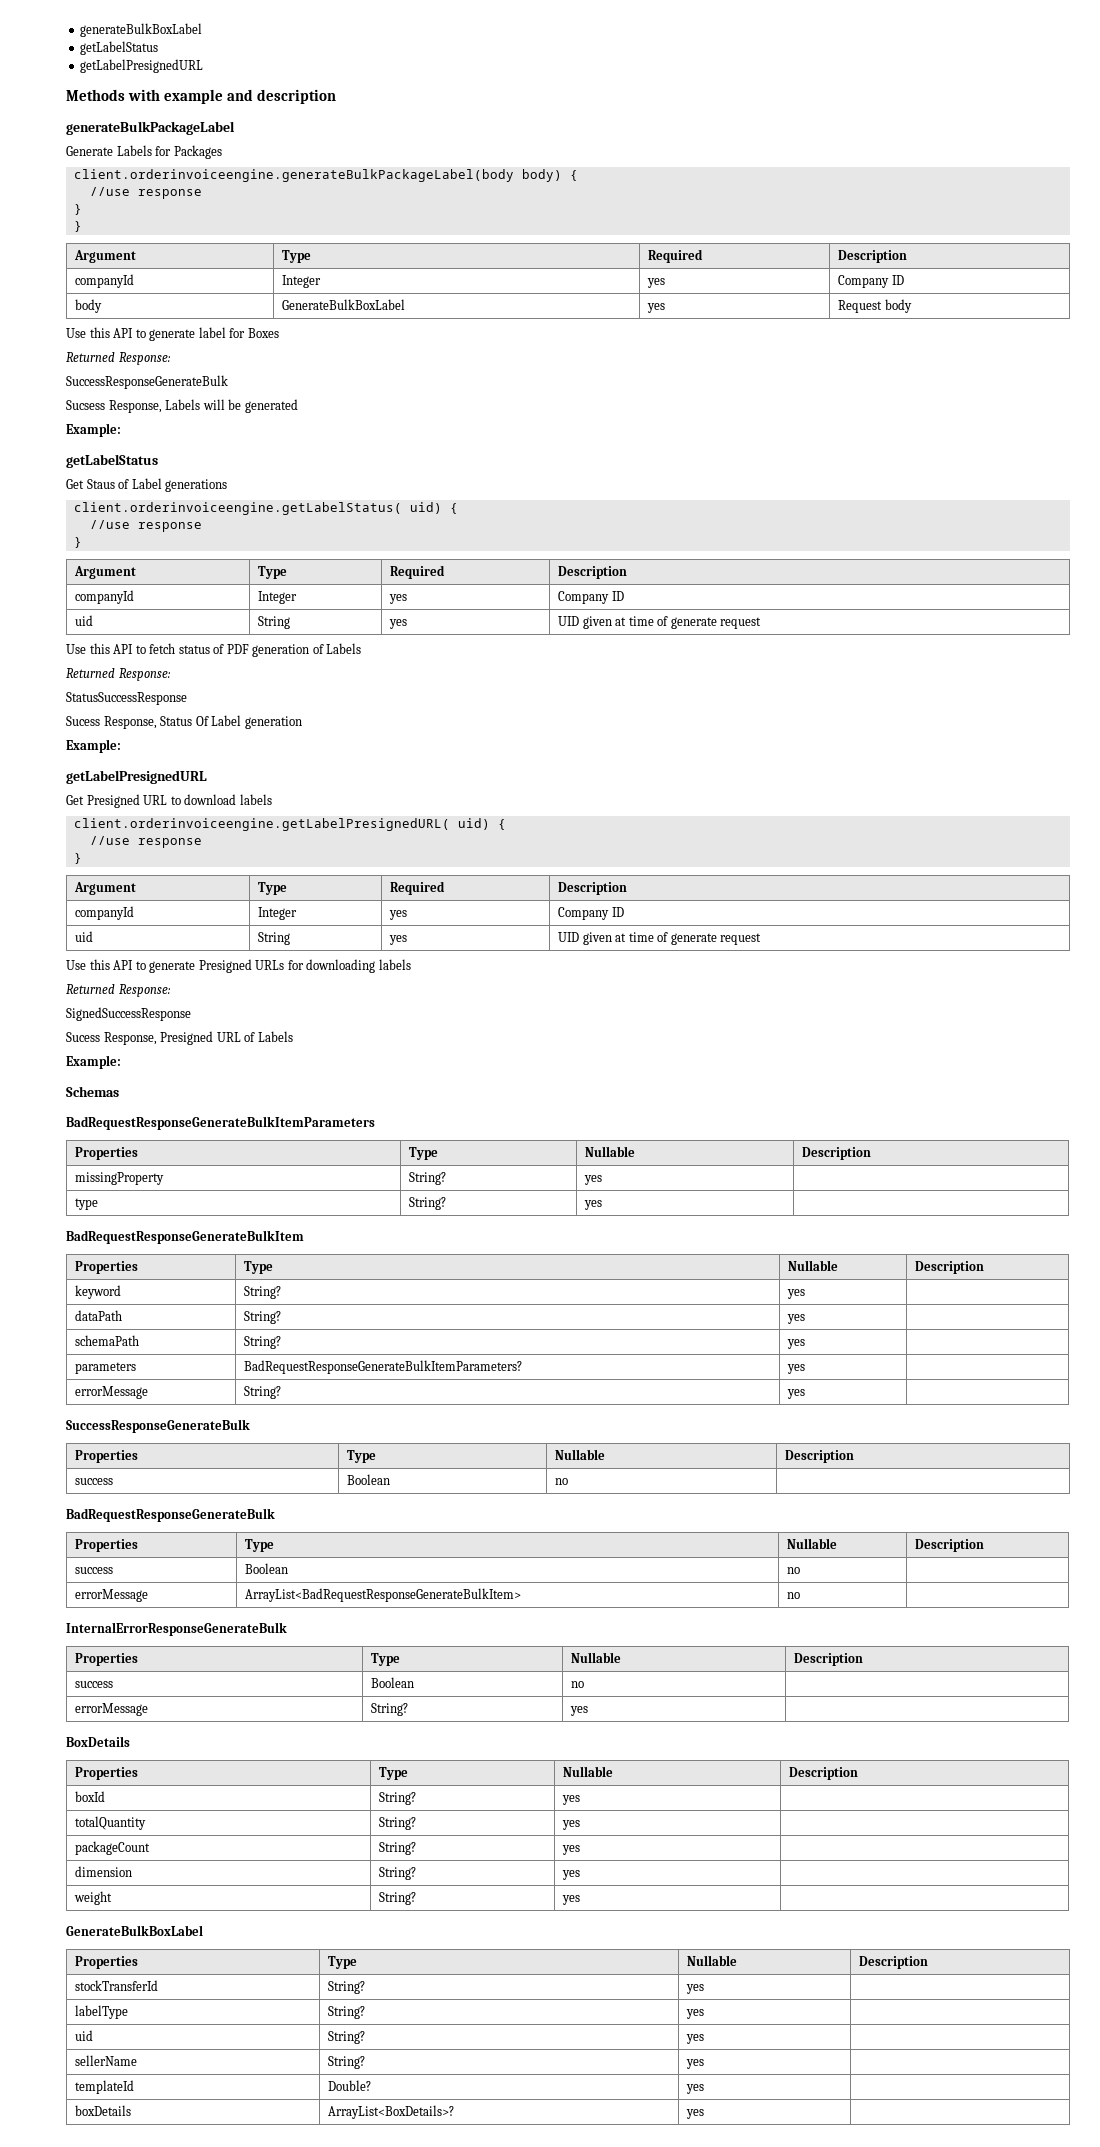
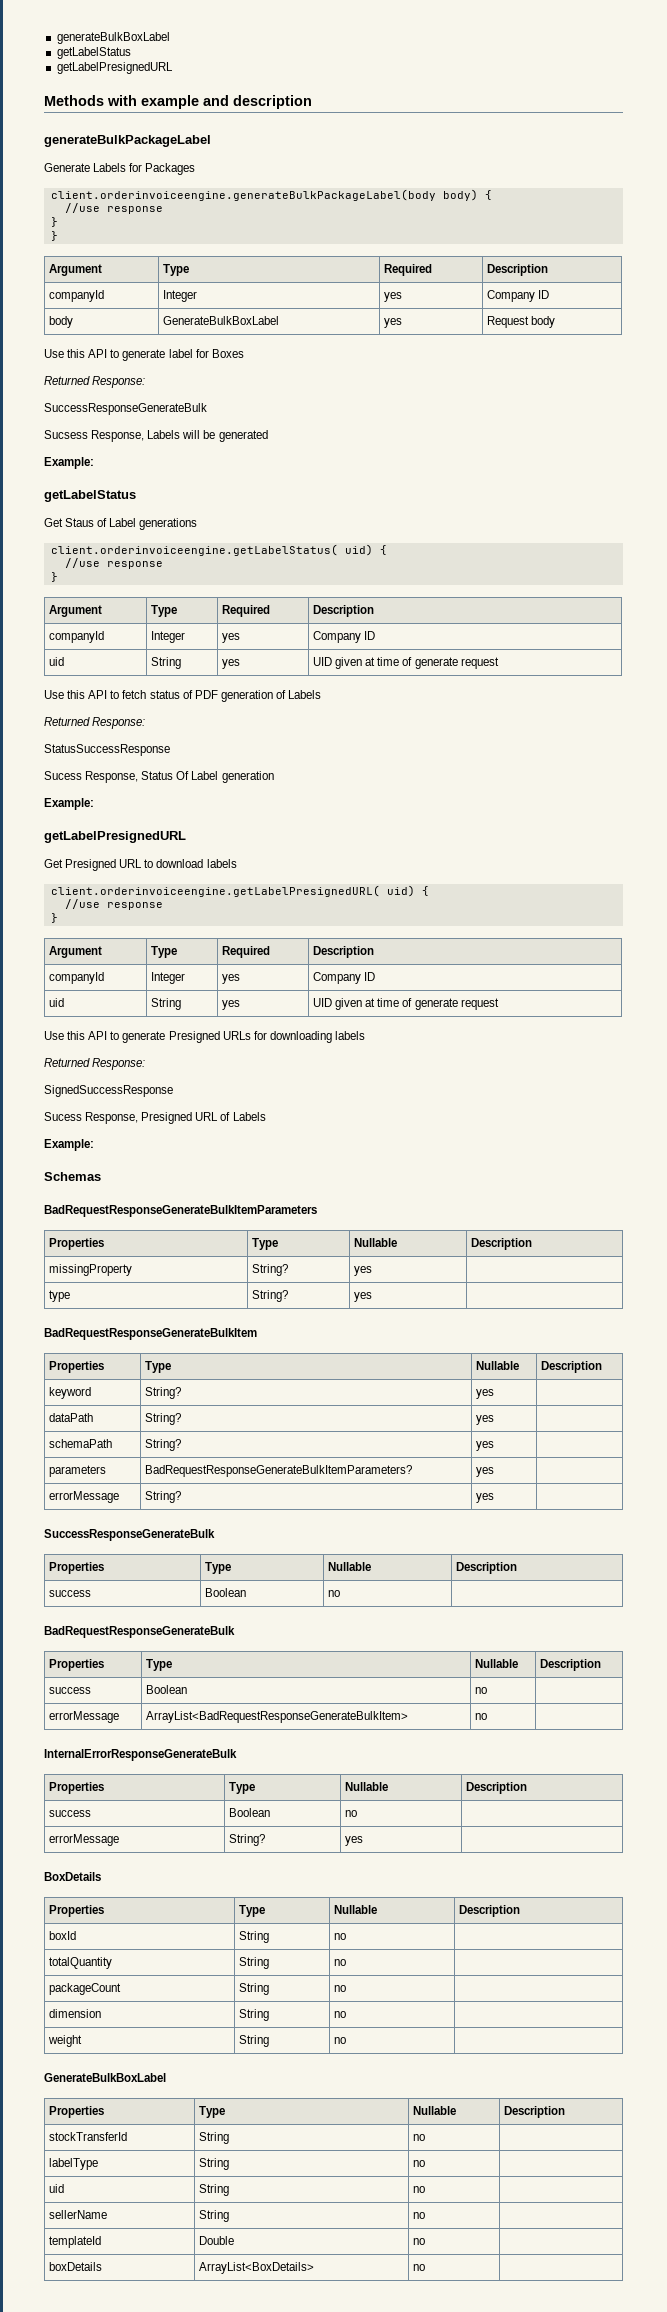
- boxId | String? | yes |
+ boxId | String | no |
- totalQuantity | String? | yes |
+ totalQuantity | String | no |
- packageCount | String? | yes |
+ packageCount | String | no |
- dimension | String? | yes |
+ dimension | String | no |
- weight | String? | yes |
+ weight | String | no |
- stockTransferId | String? | yes |
+ stockTransferId | String | no |
- labelType | String? | yes |
- uid | String? | yes |
+ labelType | String | no |
+ uid | String | no |
- sellerName | String? | yes |
+ sellerName | String | no |
- templateId | Double? | yes |
+ templateId | Double | no |
- boxDetails | ArrayList<BoxDetails>? | yes |
+ boxDetails | ArrayList<BoxDetails> | no |

